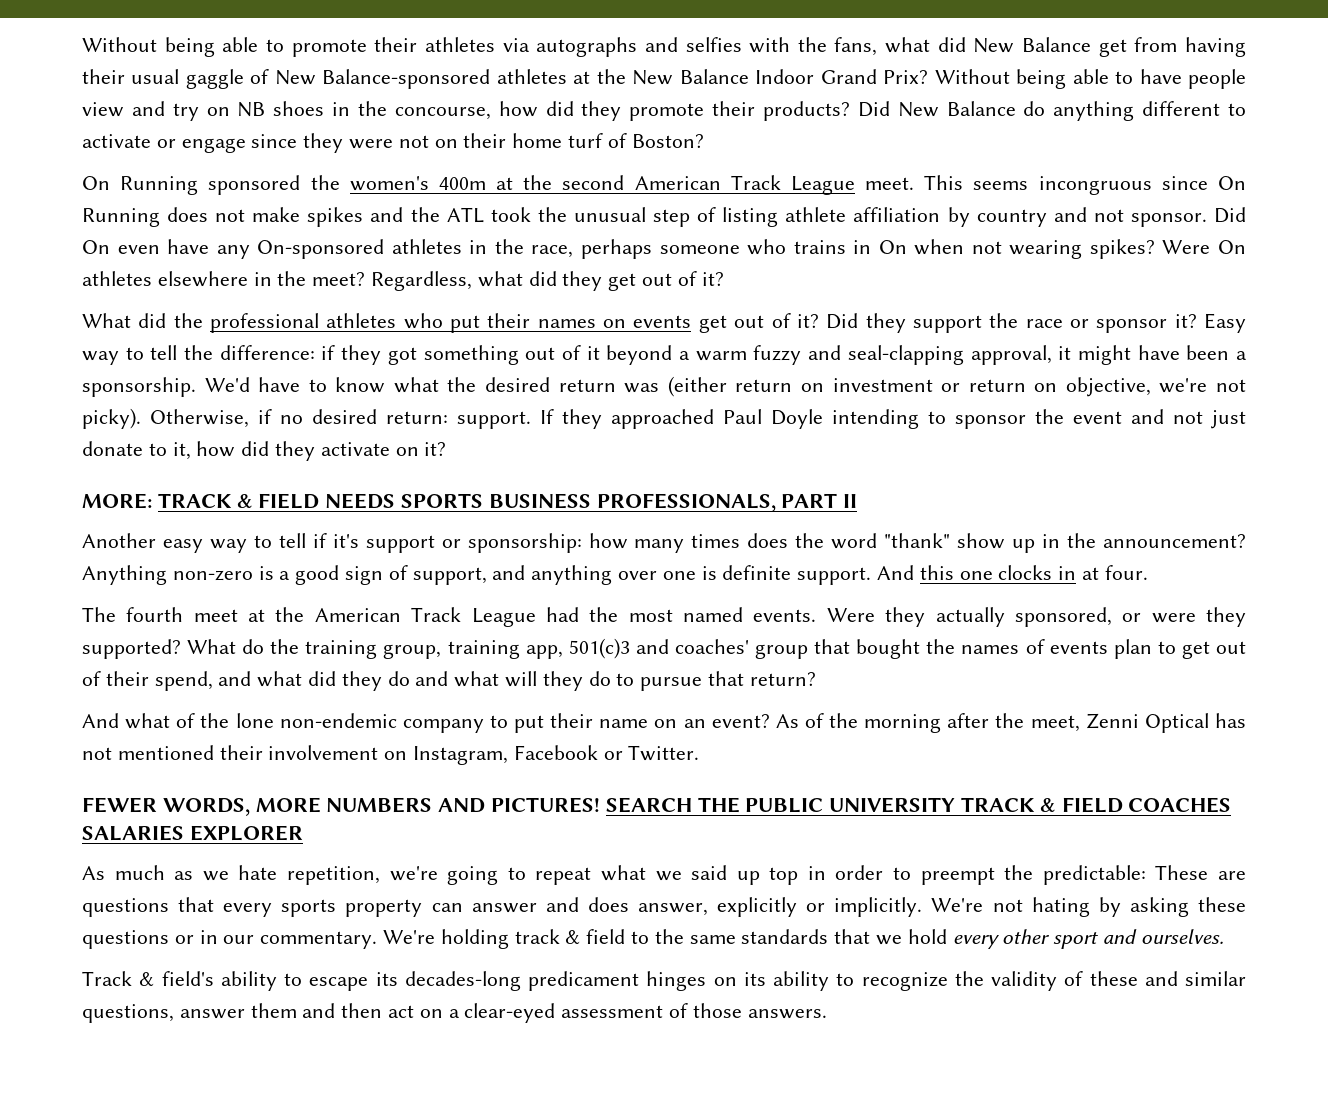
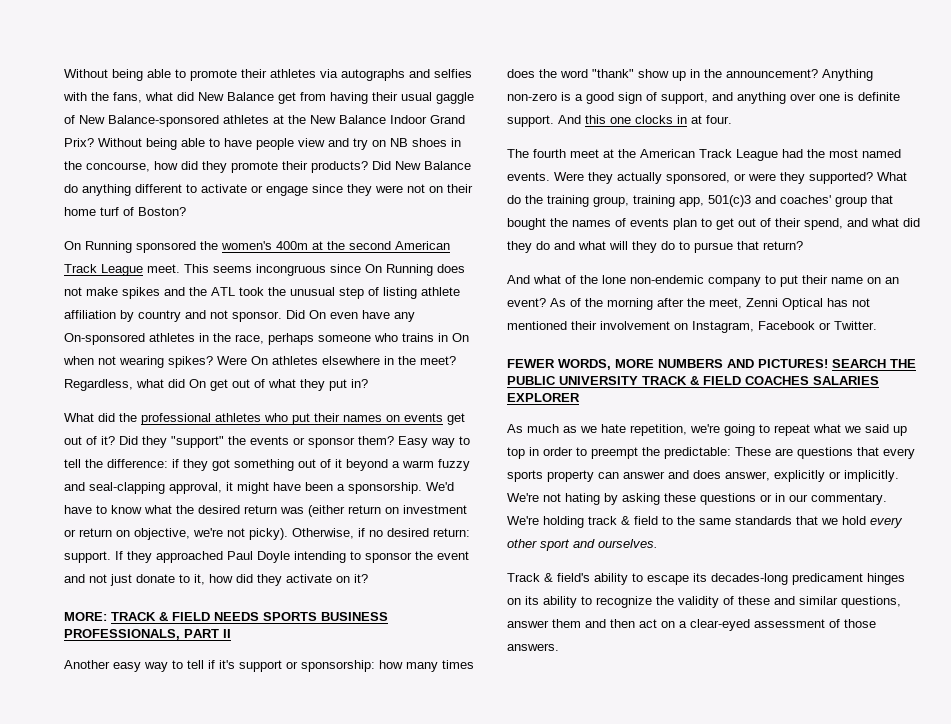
- Regardless, what did they get out of it?
+ Regardless, what did On get out of what they put in?
- Did they support the race or sponsor it?
+ Did they "support" the events or sponsor them?

